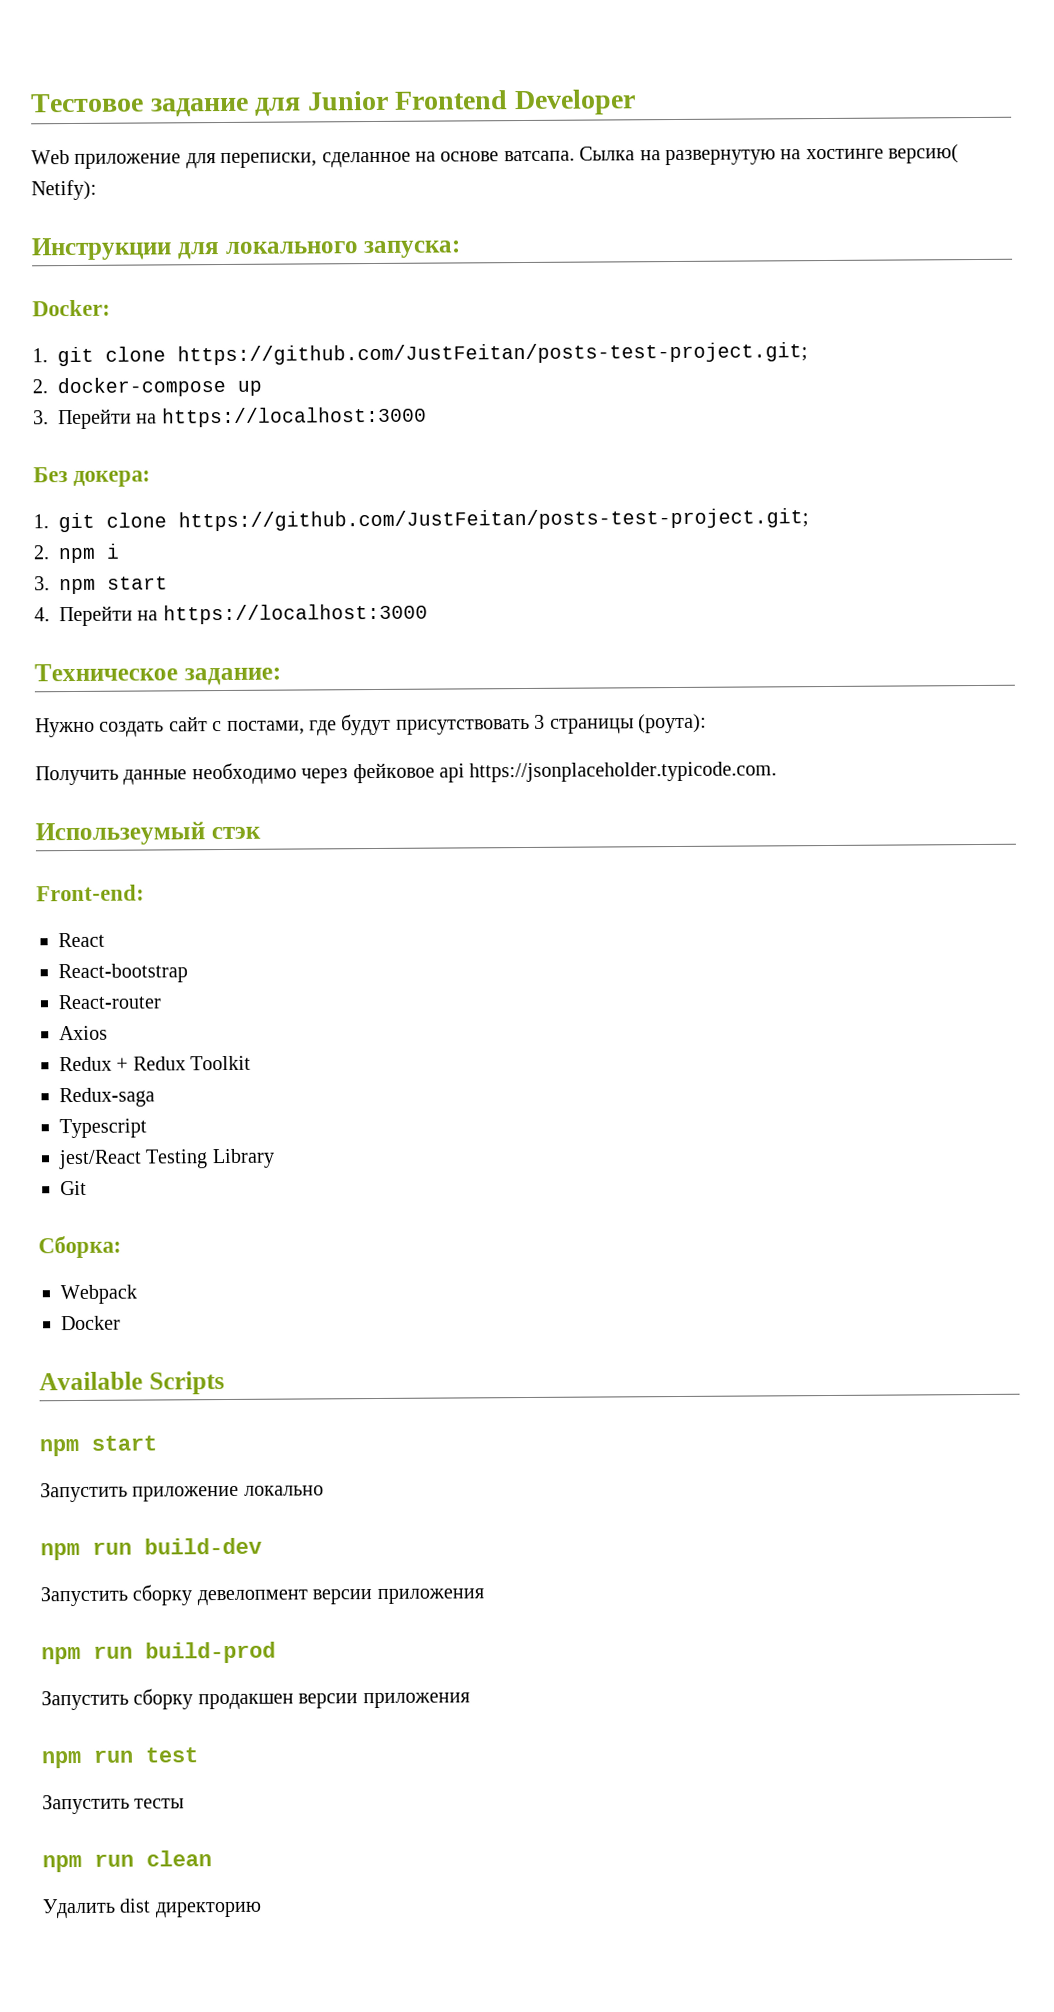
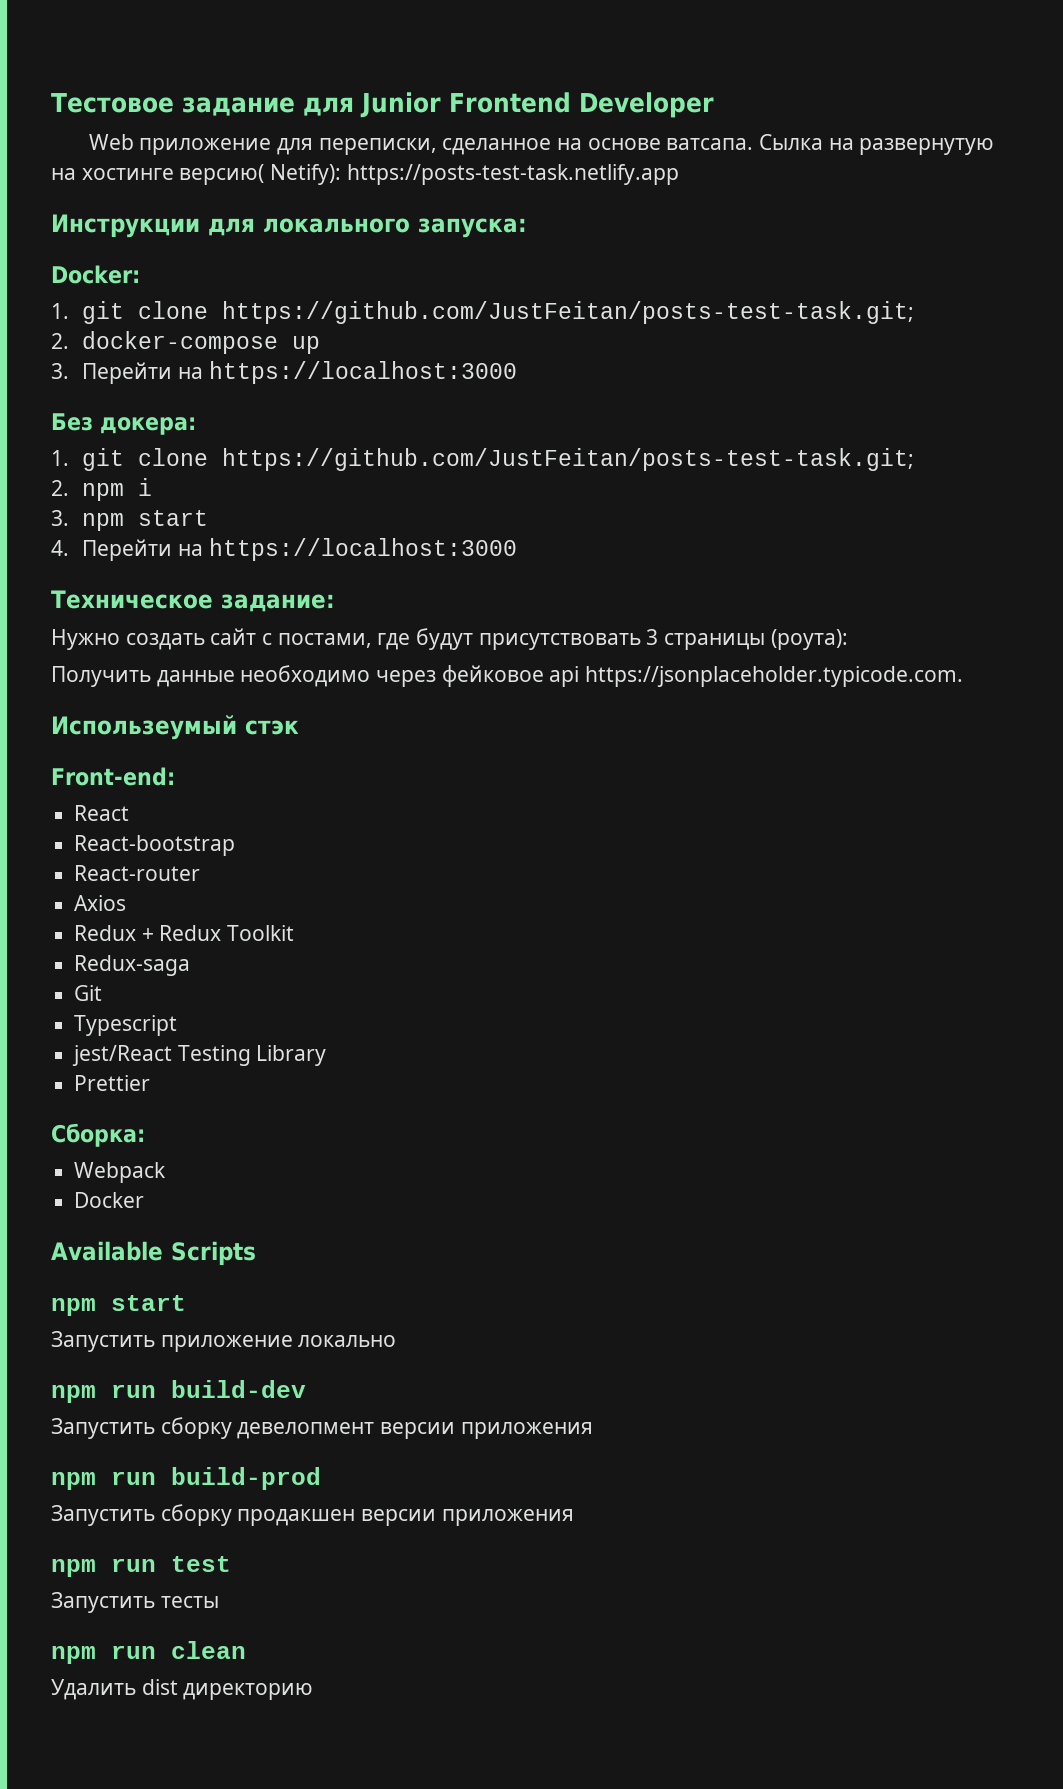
- Сылка на развернутую на хостинге версию( Netify):
+ Сылка на развернутую на хостинге версию( Netify): https://posts-test-task.netlify.app
  Docker:
- 1. git clone https://github.com/JustFeitan/posts-test-project.git;
+ 1. git clone https://github.com/JustFeitan/posts-test-task.git;
  Без докера:
- 1. git clone https://github.com/JustFeitan/posts-test-project.git;
+ 1. git clone https://github.com/JustFeitan/posts-test-task.git;
+ Git
- Git
+ Prettier

